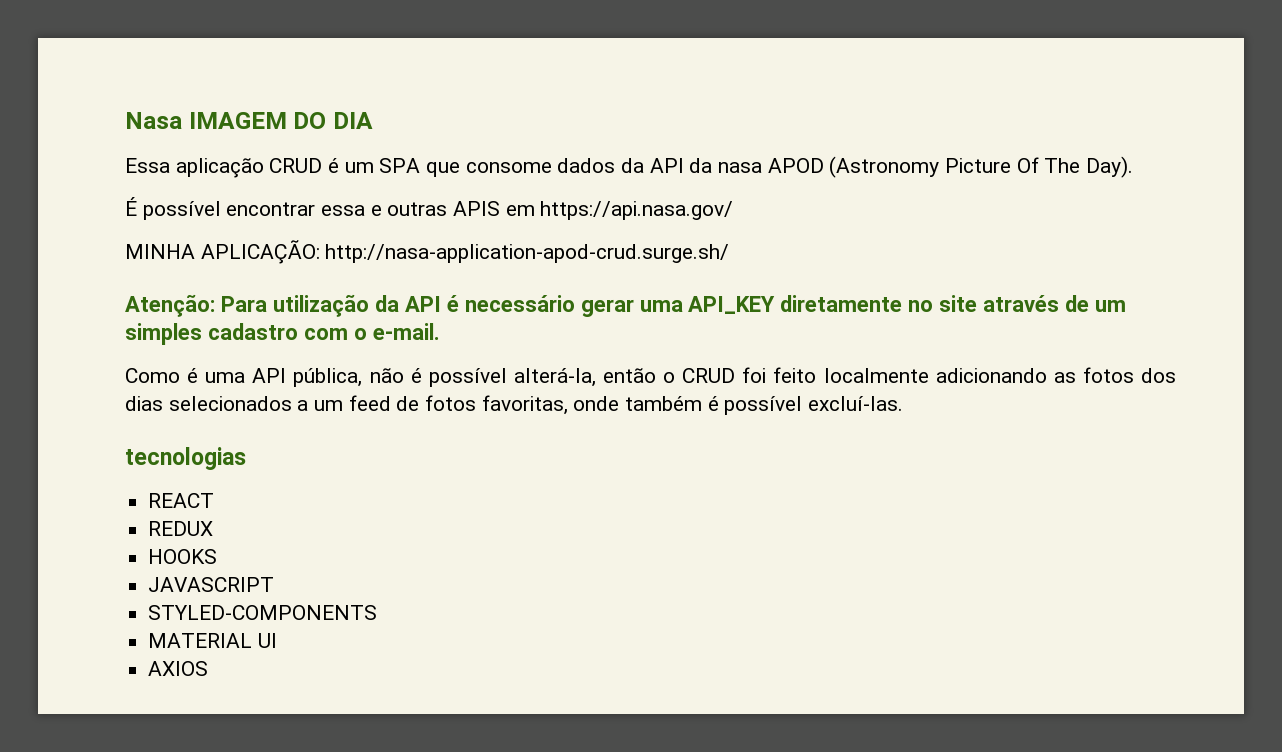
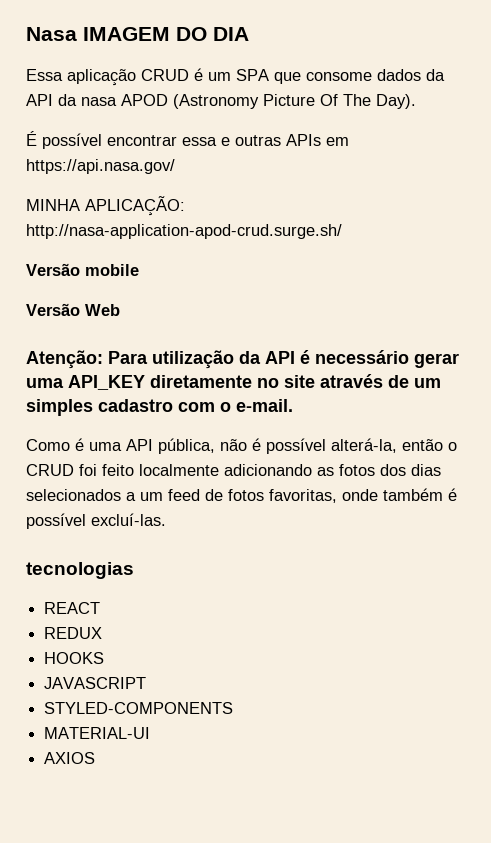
- É possível encontrar essa e outras APIS em https://api.nasa.gov/
+ É possível encontrar essa e outras APIs em https://api.nasa.gov/
+ Versão mobile
+ Versão Web
- MATERIAL UI
+ MATERIAL-UI

